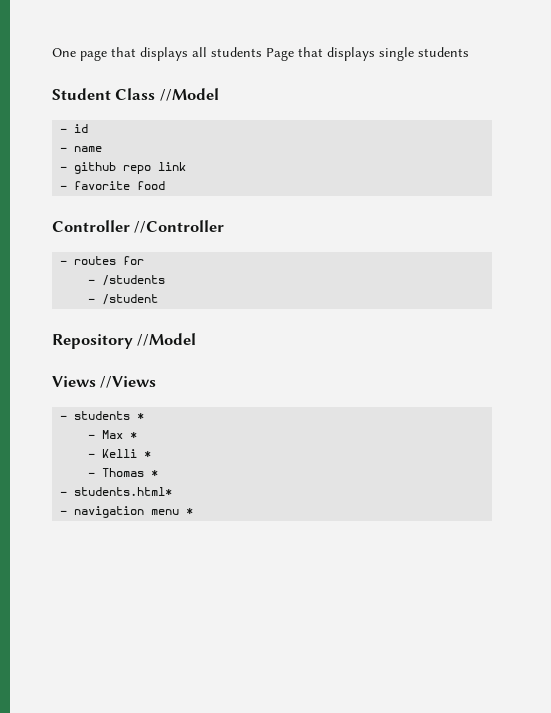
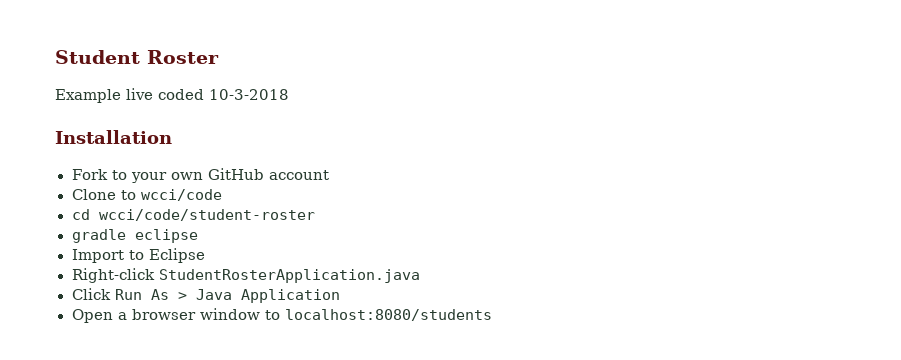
- One page that displays all students Page that displays single students
- Student Class //Model
- - id
- - name
- - github repo link
- - favorite food
- Controller //Controller
- - routes for
- - /students
- - /student
- Repository //Model
- Views //Views
- - students *
- - Max *
- - Kelli *
- - Thomas *
- - students.html*
- - navigation menu *
+ Student Roster
+ Example live coded 10-3-2018
+ Installation
+ Fork to your own GitHub account
+ Clone to wcci/code
+ cd wcci/code/student-roster
+ gradle eclipse
+ Import to Eclipse
+ Right-click StudentRosterApplication.java
+ Click Run As > Java Application
+ Open a browser window to localhost:8080/students

